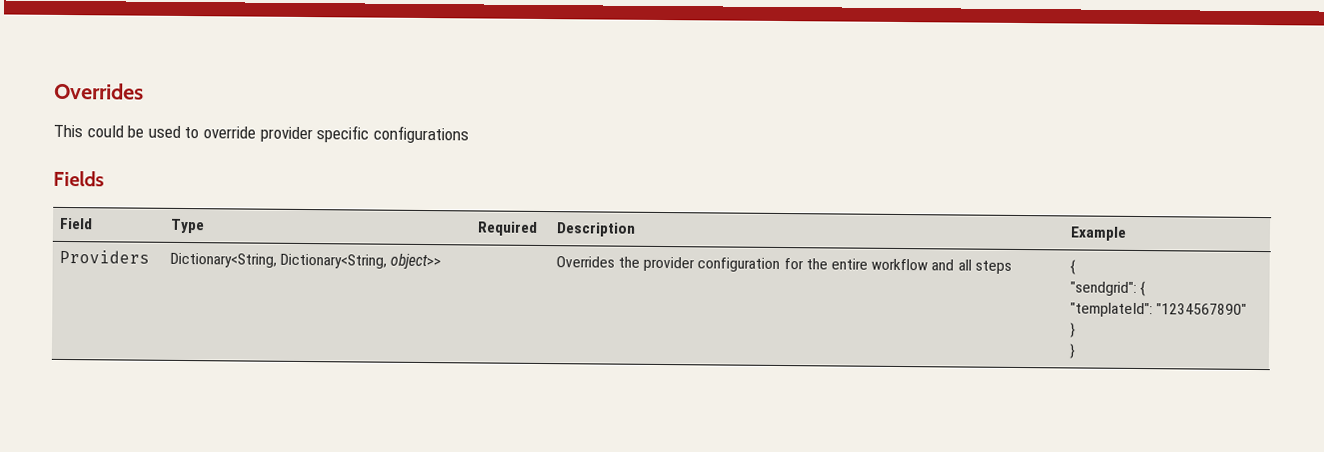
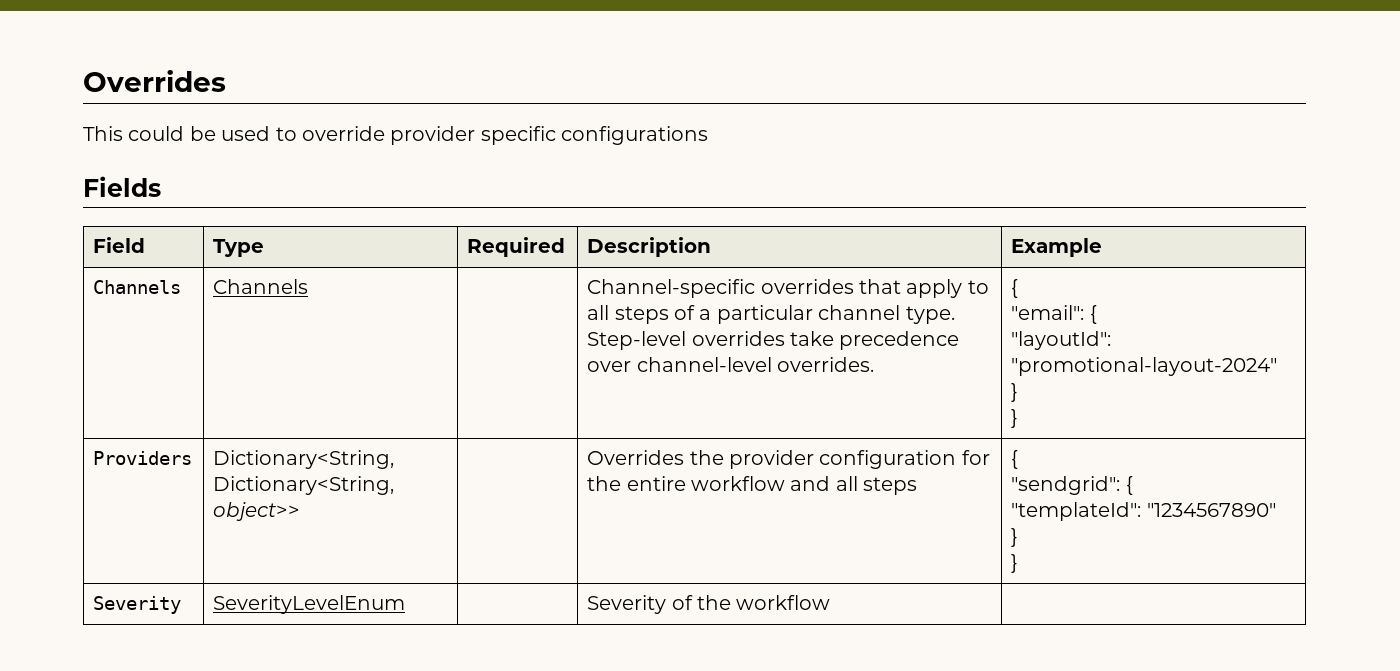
+ Channels | Channels | | Channel-specific overrides that apply to all steps of a particular channel type. Step-level overrides take precedence over channel-level overrides. | {
+ "email": {
+ "layoutId": "promotional-layout-2024"
+ }
+ }
+ Severity | SeverityLevelEnum | | Severity of the workflow |

